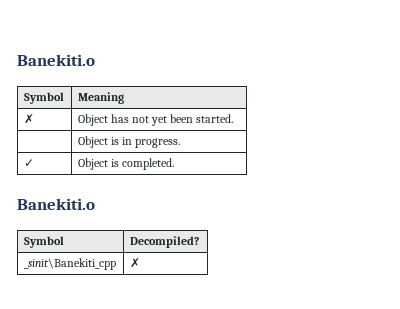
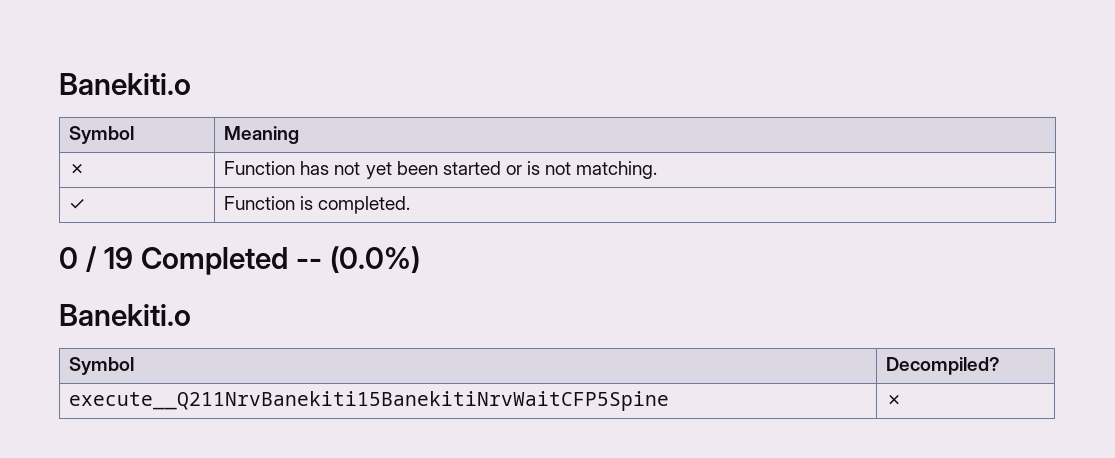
- ✗ | Object has not yet been started.
- | Object is in progress.
+ ✗ | Function has not yet been started or is not matching.
- ✓ | Object is completed.
+ ✓ | Function is completed.
+ 0 / 19 Completed -- (0.0%)
- _sinit\Banekiti_cpp | ✗
+ execute__Q211NrvBanekiti15BanekitiNrvWaitCFP5Spine | ✗

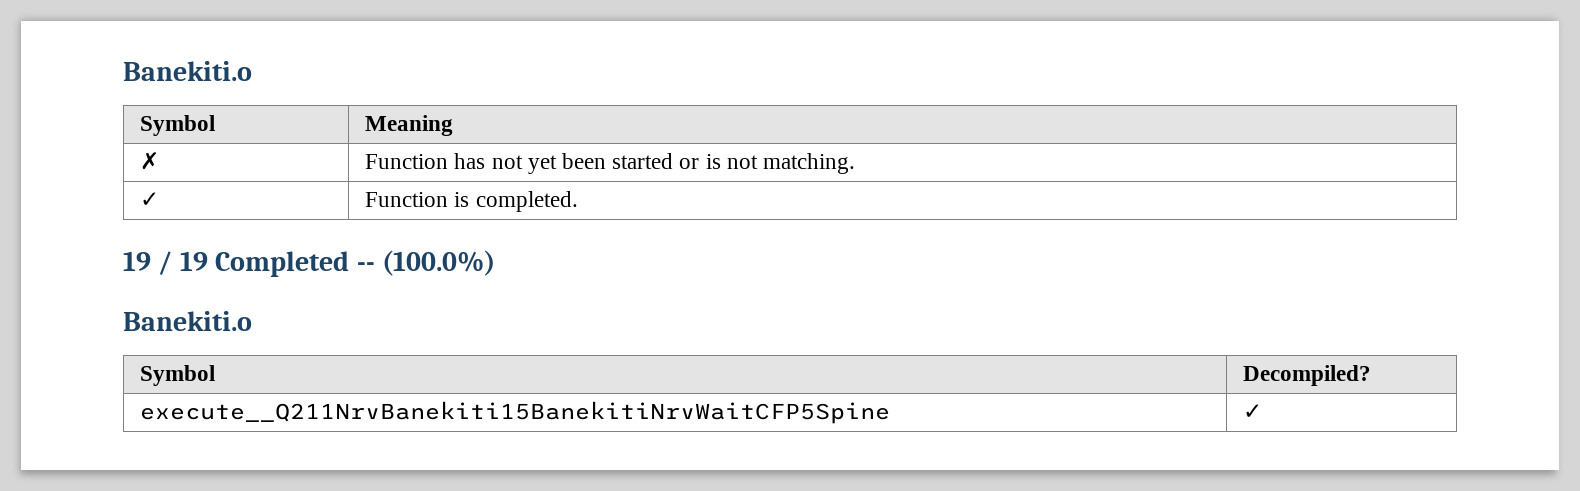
- 0 / 19 Completed -- (0.0%)
+ 19 / 19 Completed -- (100.0%)
- execute__Q211NrvBanekiti15BanekitiNrvWaitCFP5Spine | ✗
+ execute__Q211NrvBanekiti15BanekitiNrvWaitCFP5Spine | ✓

